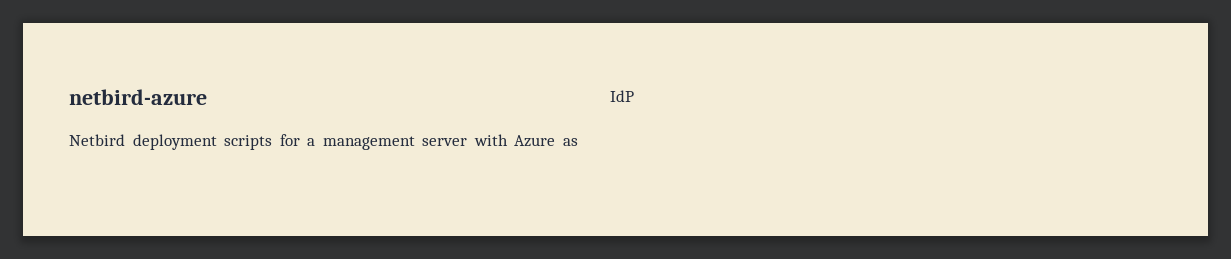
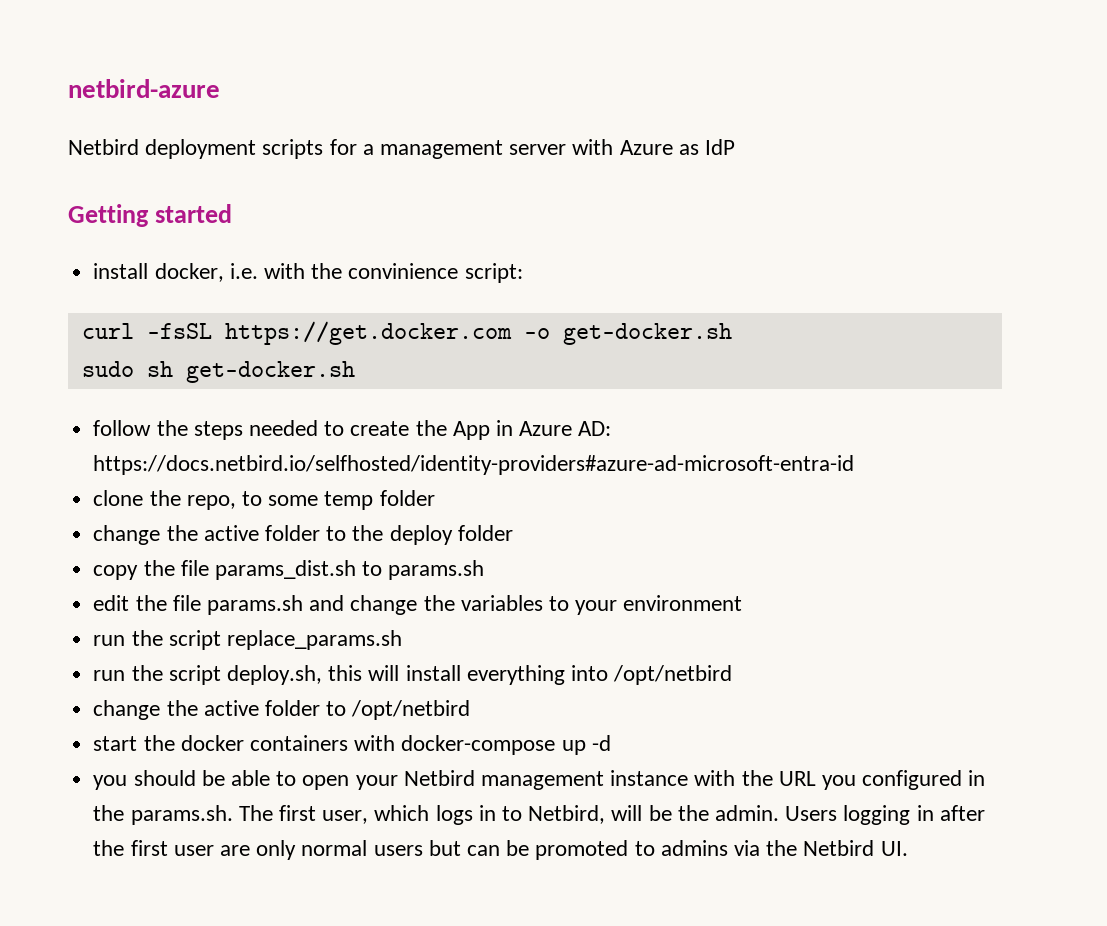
+ Getting started
+ install docker, i.e. with the convinience script:
+ curl -fsSL https://get.docker.com -o get-docker.sh
+ sudo sh get-docker.sh
+ follow the steps needed to create the App in Azure AD: https://docs.netbird.io/selfhosted/identity-providers#azure-ad-microsoft-entra-id
+ clone the repo, to some temp folder
+ change the active folder to the deploy folder
+ copy the file params_dist.sh to params.sh
+ edit the file params.sh and change the variables to your environment
+ run the script replace_params.sh
+ run the script deploy.sh, this will install everything into /opt/netbird
+ change the active folder to /opt/netbird
+ start the docker containers with docker-compose up -d
+ you should be able to open your Netbird management instance with the URL you configured in the params.sh. The first user, which logs in to Netbird, will be the admin. Users logging in after the first user are only normal users but can be promoted to admins via the Netbird UI.

